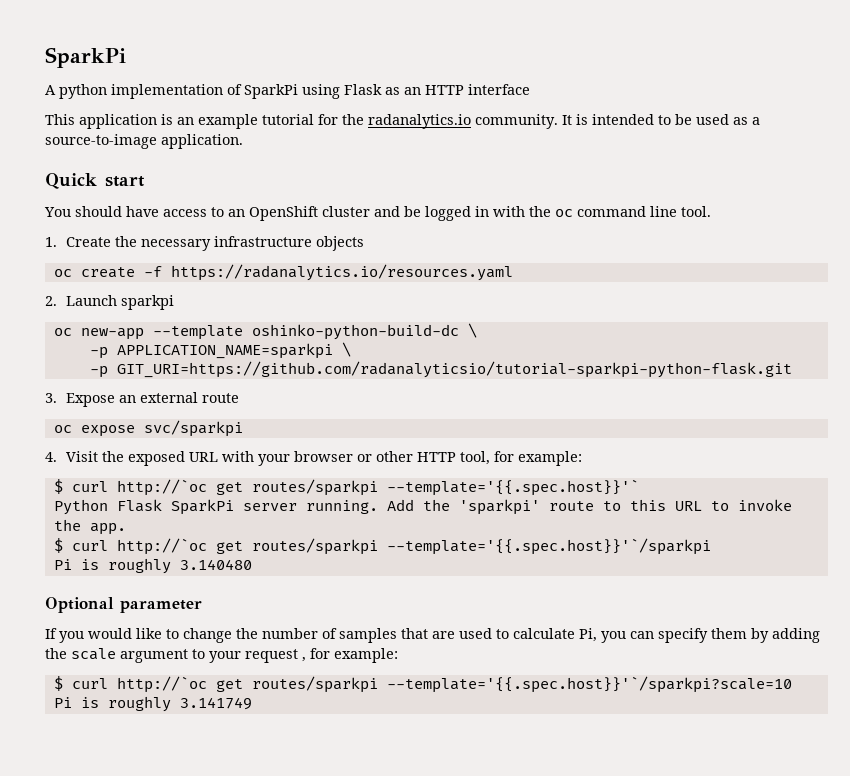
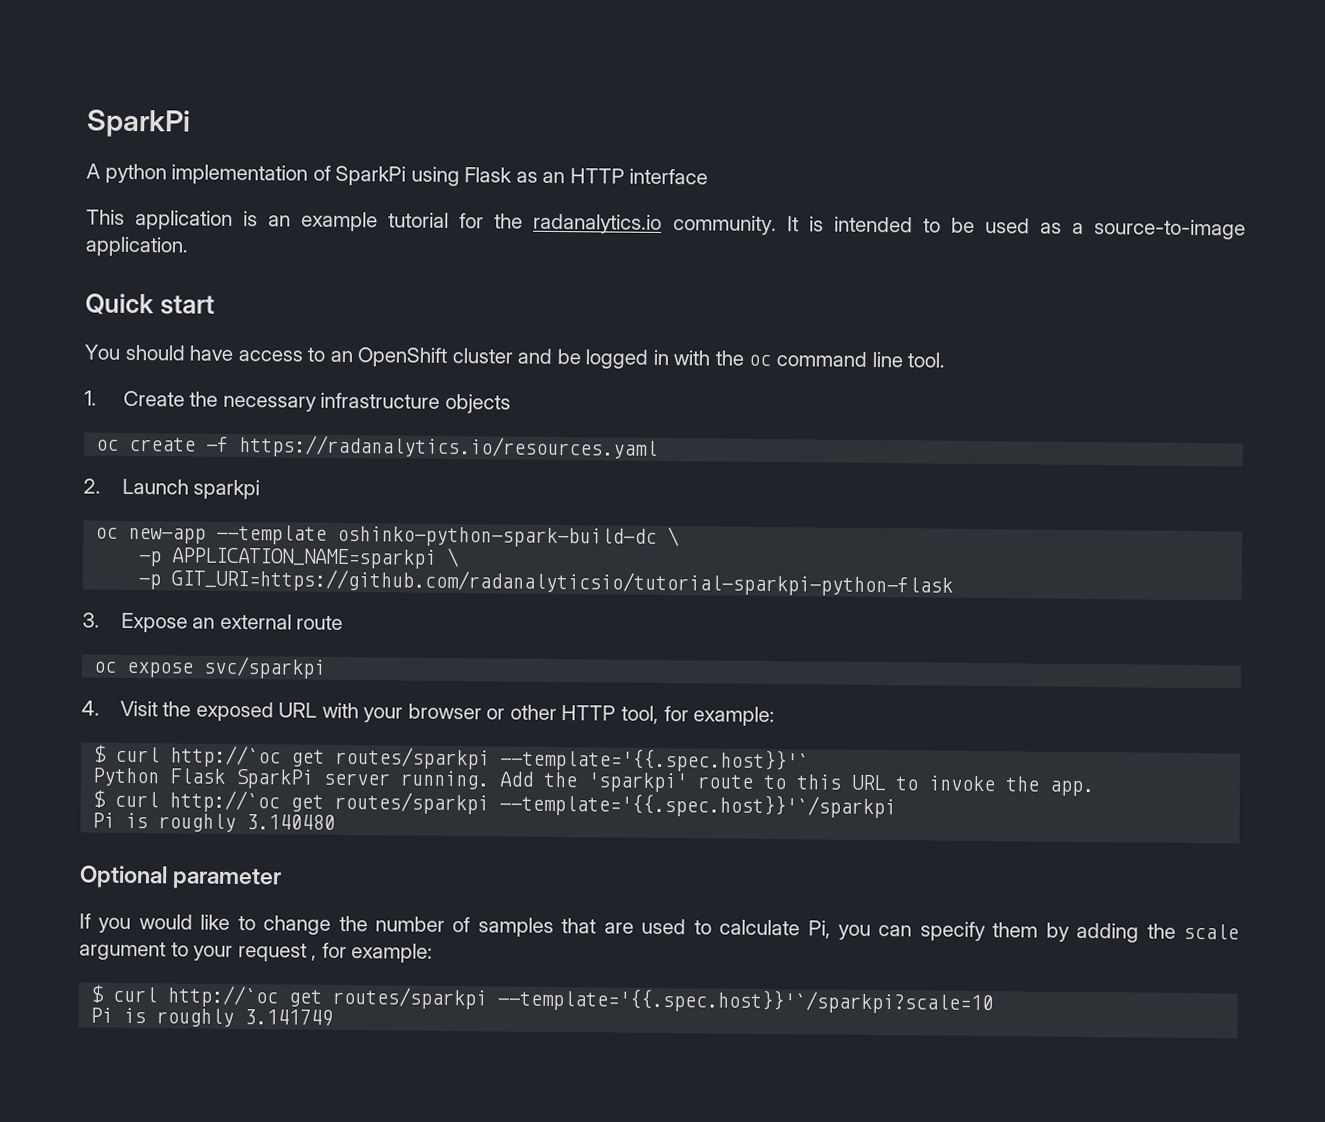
- oc new-app --template oshinko-python-build-dc \
+ oc new-app --template oshinko-python-spark-build-dc \
- -p GIT_URI=https://github.com/radanalyticsio/tutorial-sparkpi-python-flask.git
+ -p GIT_URI=https://github.com/radanalyticsio/tutorial-sparkpi-python-flask

